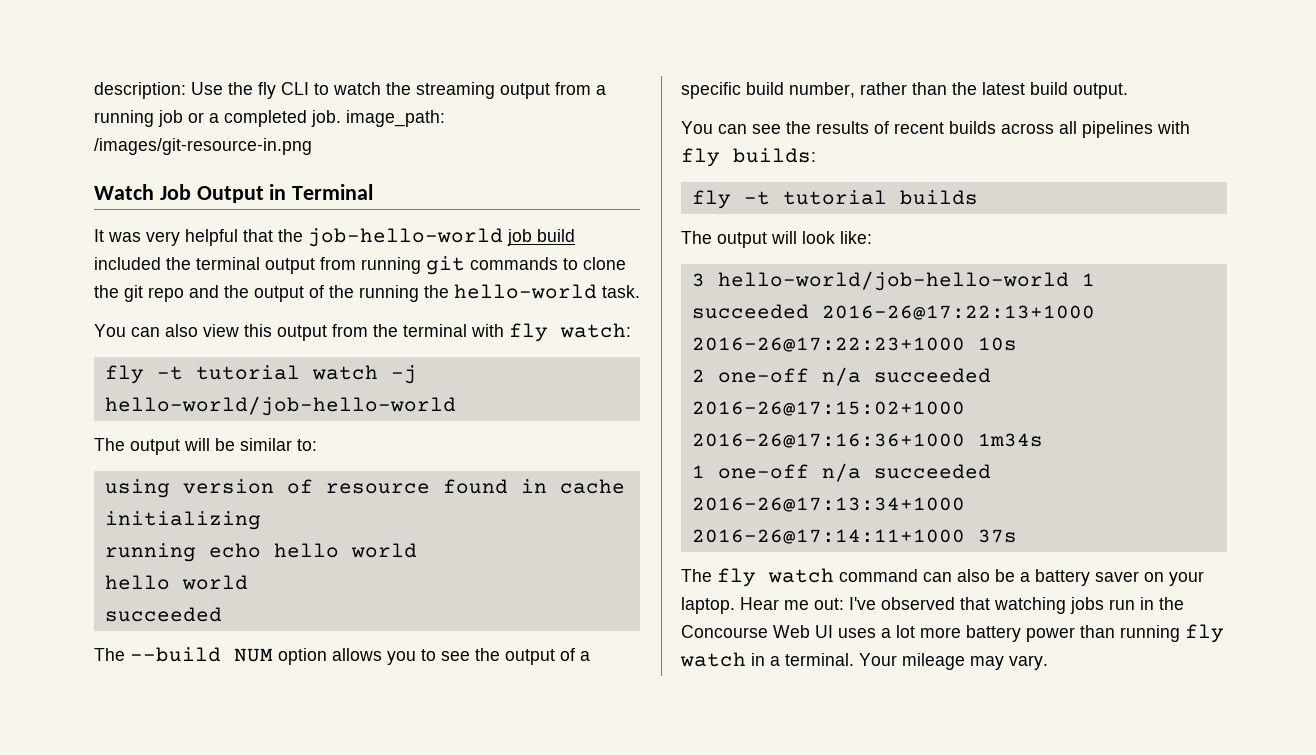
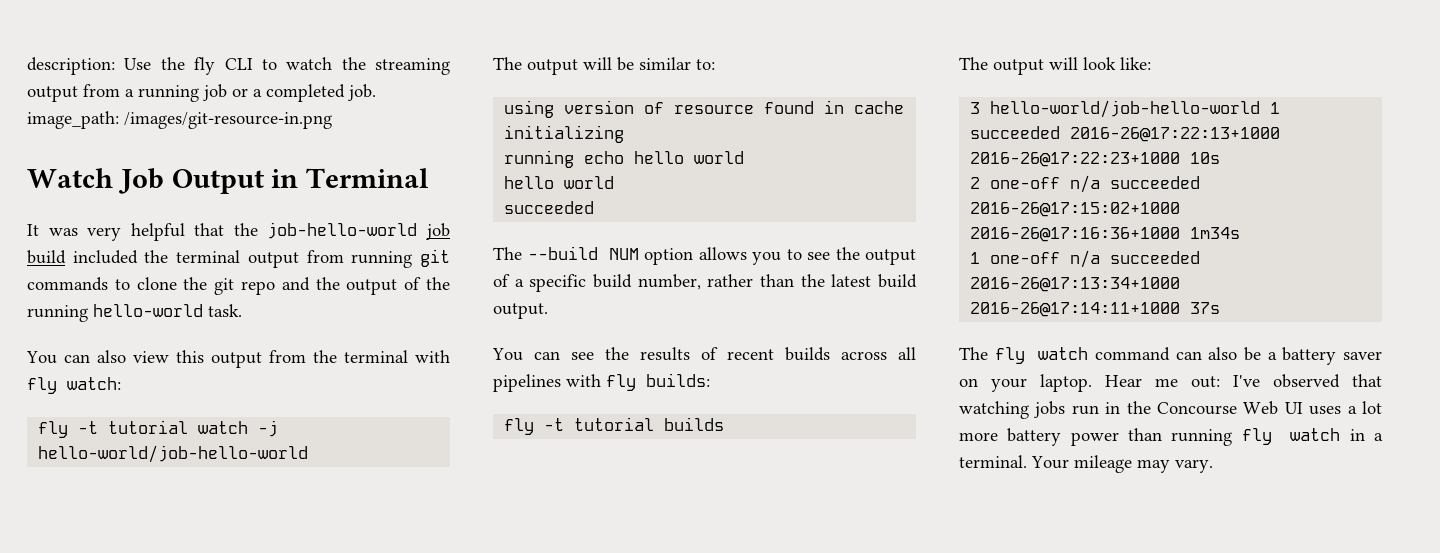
- It was very helpful that the job-hello-world job build included the terminal output from running git commands to clone the git repo and the output of the running the hello-world task.
+ It was very helpful that the job-hello-world job build included the terminal output from running git commands to clone the git repo and the output of the running hello-world task.

